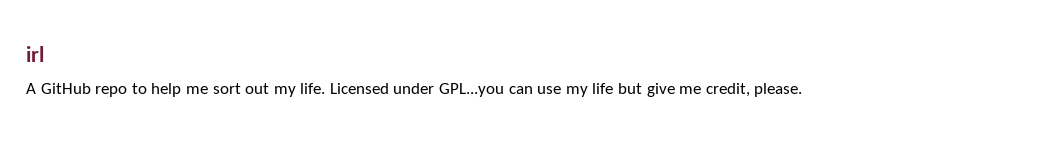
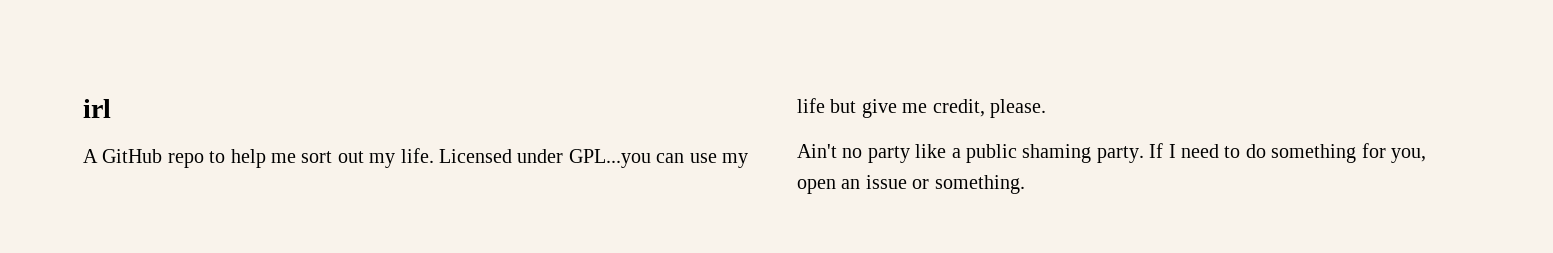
+ Ain't no party like a public shaming party. If I need to do something for you, open an issue or something.

